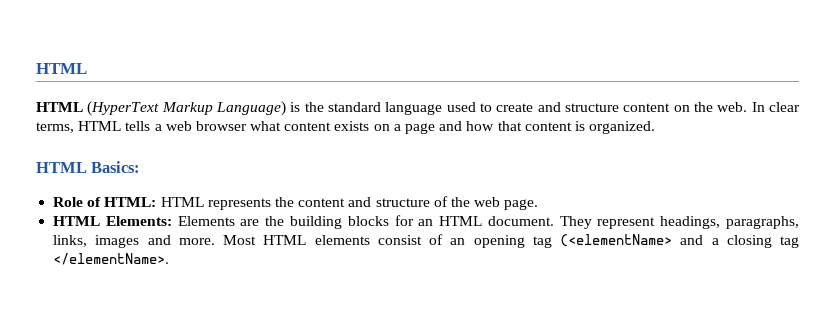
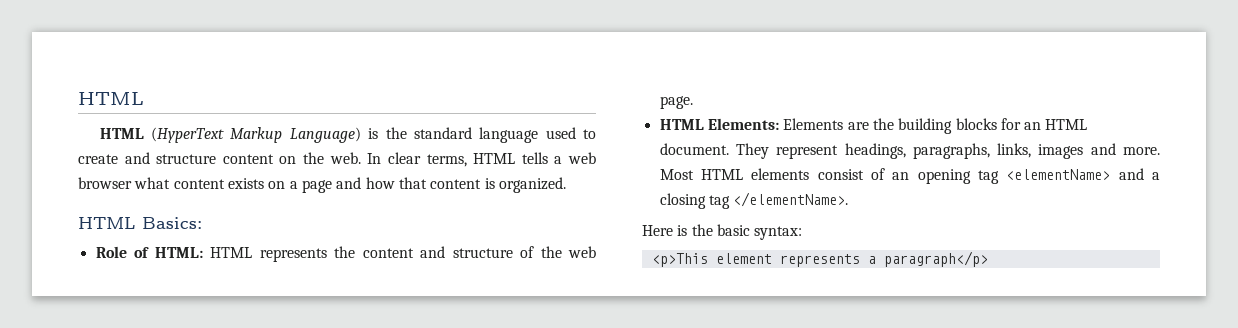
- Most HTML elements consist of an opening tag (<elementName> and a closing tag </elementName>.
+ Most HTML elements consist of an opening tag <elementName> and a closing tag </elementName>.
+ Here is the basic syntax:
+ <p>This element represents a paragraph</p>

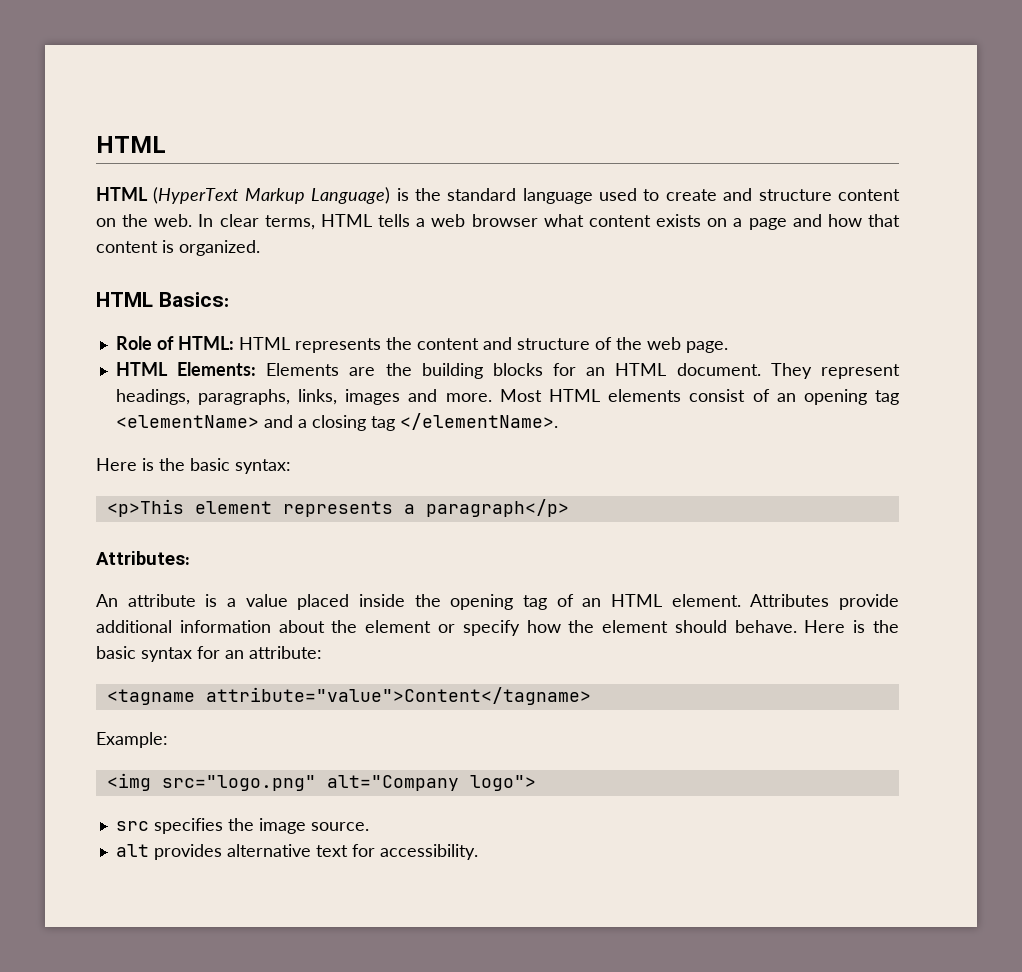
+ Attributes:
+ An attribute is a value placed inside the opening tag of an HTML element. Attributes provide additional information about the element or specify how the element should behave. Here is the basic syntax for an attribute:
+ <tagname attribute="value">Content</tagname>
+ Example:
+ <img src="logo.png" alt="Company logo">
+ src specifies the image source.
+ alt provides alternative text for accessibility.

